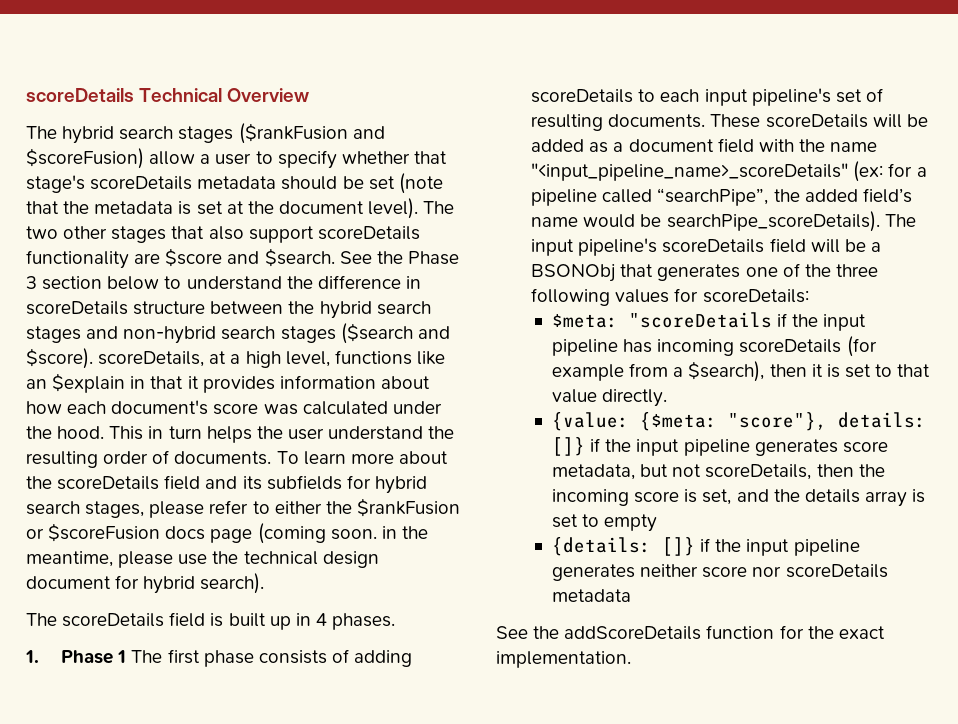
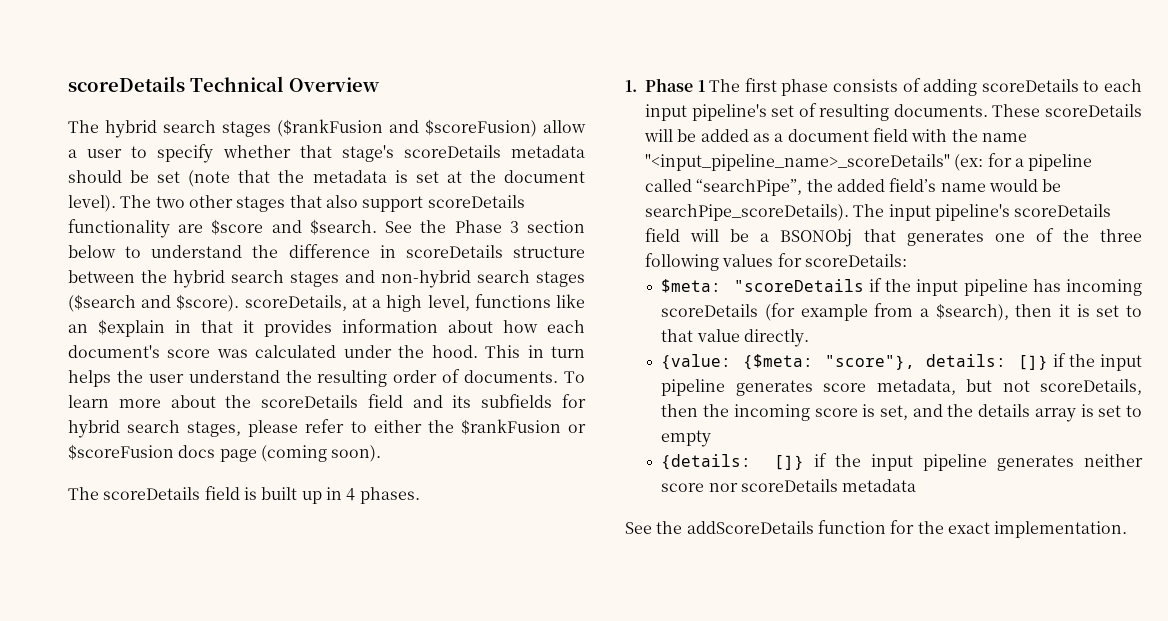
- To learn more about the scoreDetails field and its subfields for hybrid search stages, please refer to either the $rankFusion or $scoreFusion docs page (coming soon. in the meantime, please use the technical design document for hybrid search).
+ To learn more about the scoreDetails field and its subfields for hybrid search stages, please refer to either the $rankFusion or $scoreFusion docs page (coming soon).

